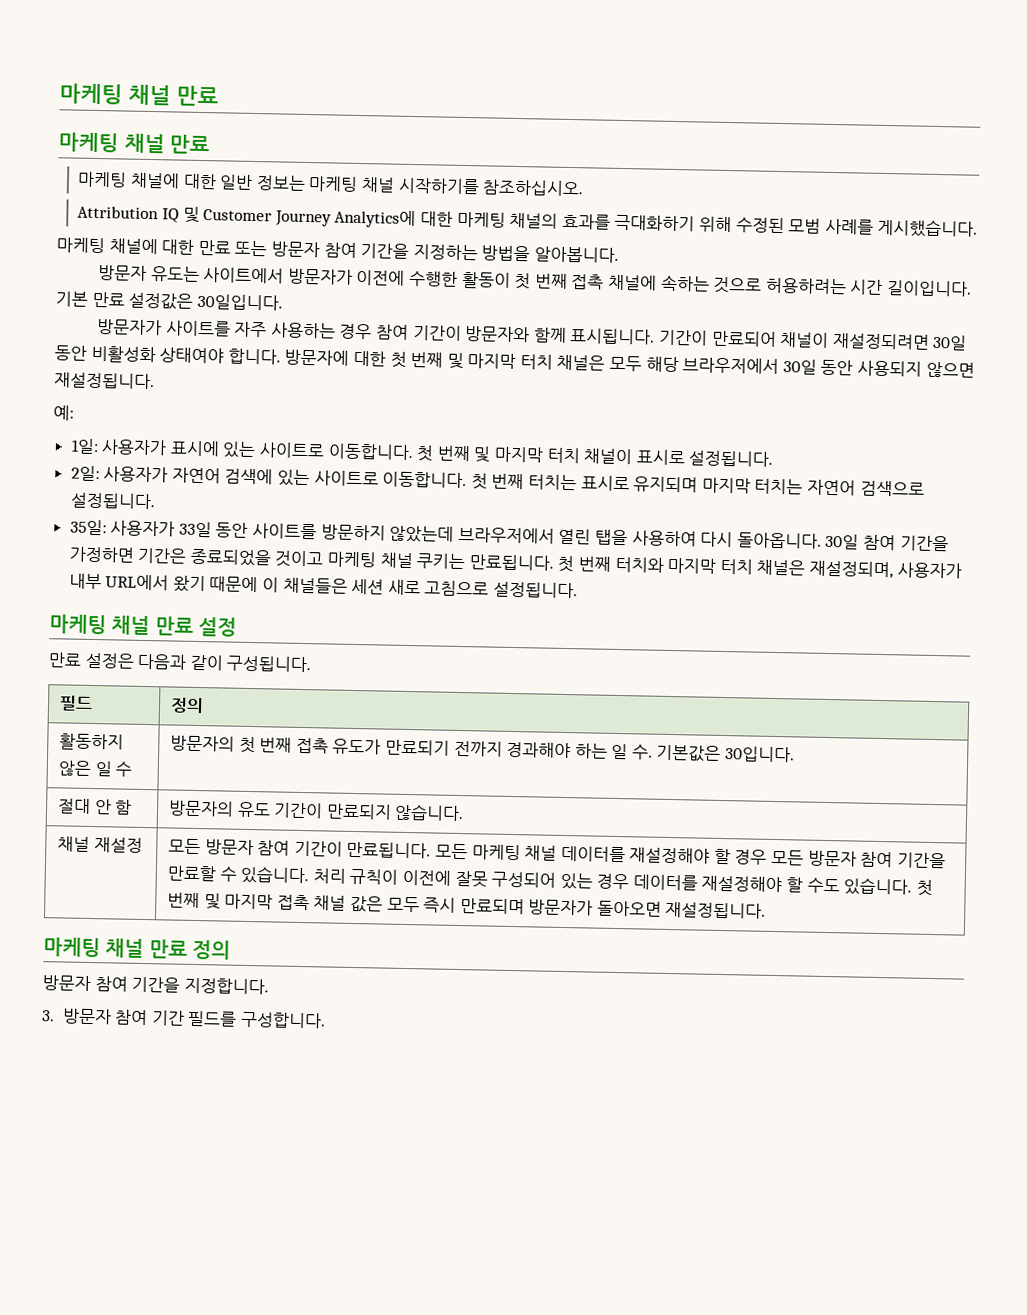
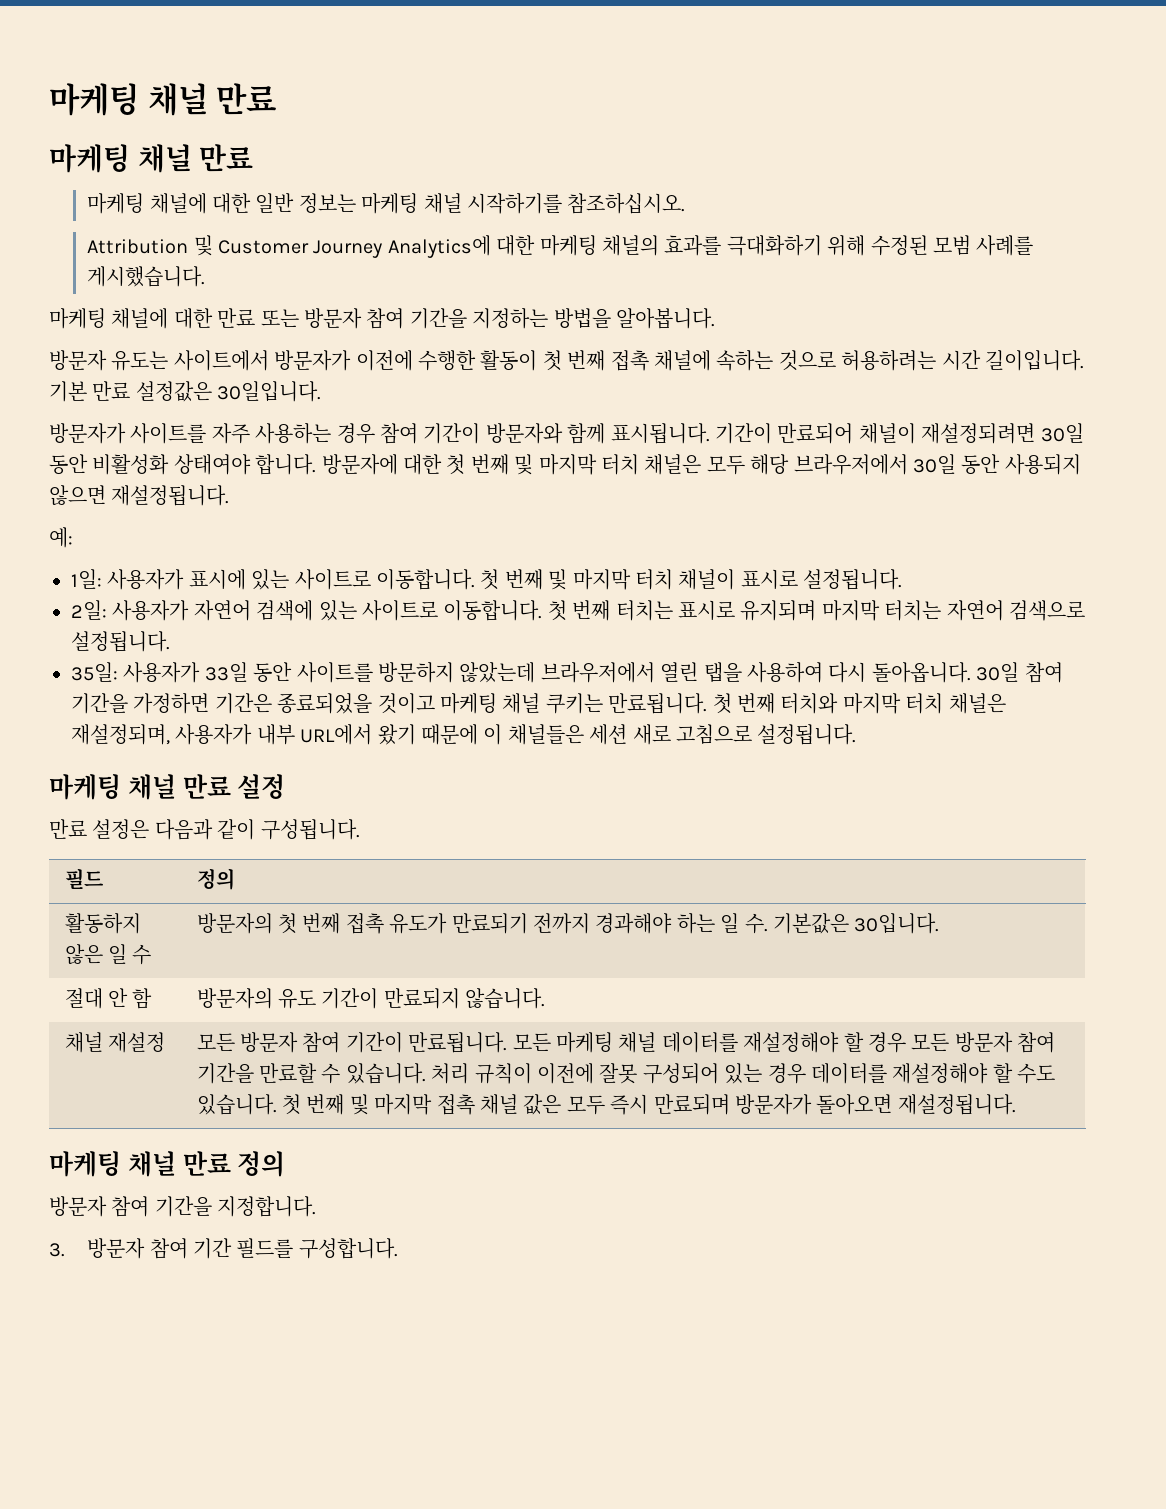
- Attribution IQ 및 Customer Journey Analytics에 대한 마케팅 채널의 효과를 극대화하기 위해 수정된 모범 사례를 게시했습니다.
+ Attribution 및 Customer Journey Analytics에 대한 마케팅 채널의 효과를 극대화하기 위해 수정된 모범 사례를 게시했습니다.

